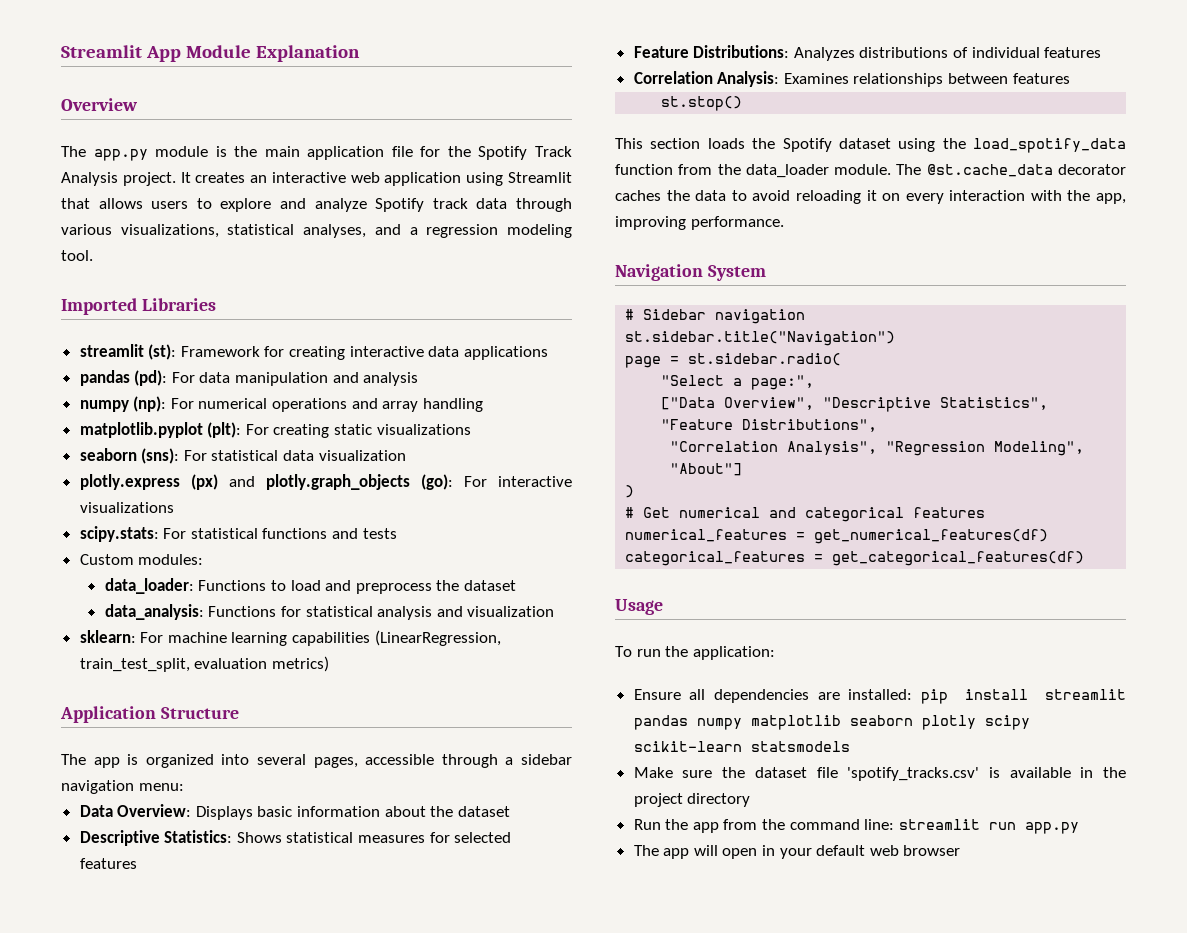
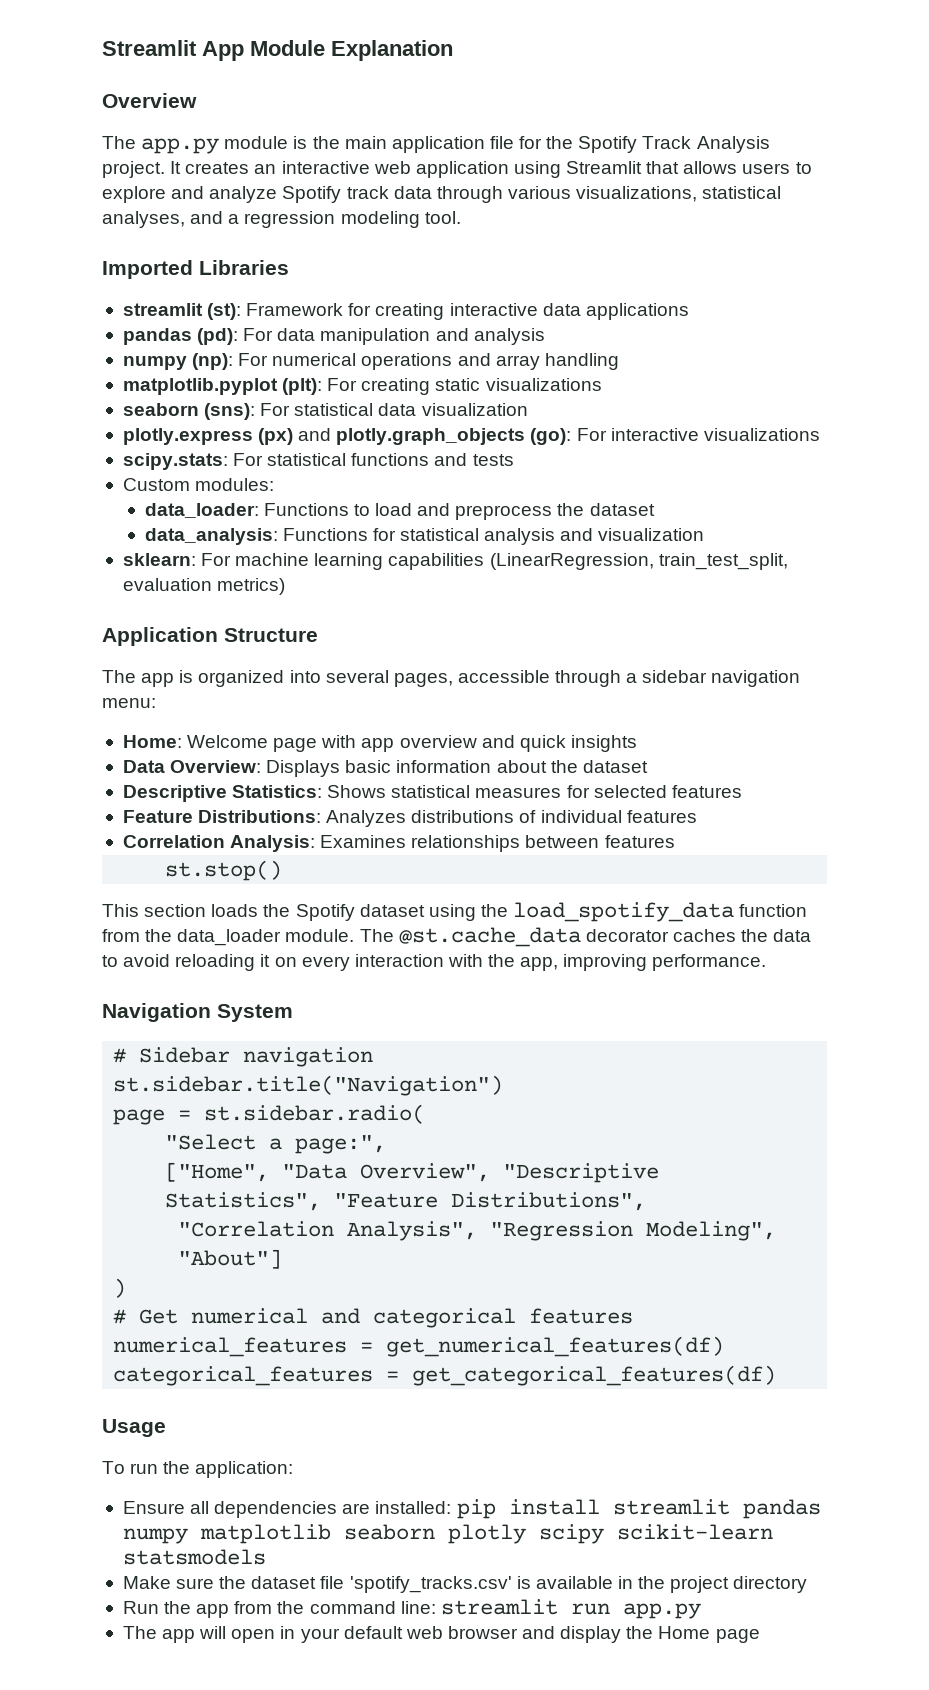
+ Home: Welcome page with app overview and quick insights
- ["Data Overview", "Descriptive Statistics", "Feature Distributions",
+ ["Home", "Data Overview", "Descriptive Statistics", "Feature Distributions",
- The app will open in your default web browser
+ The app will open in your default web browser and display the Home page

